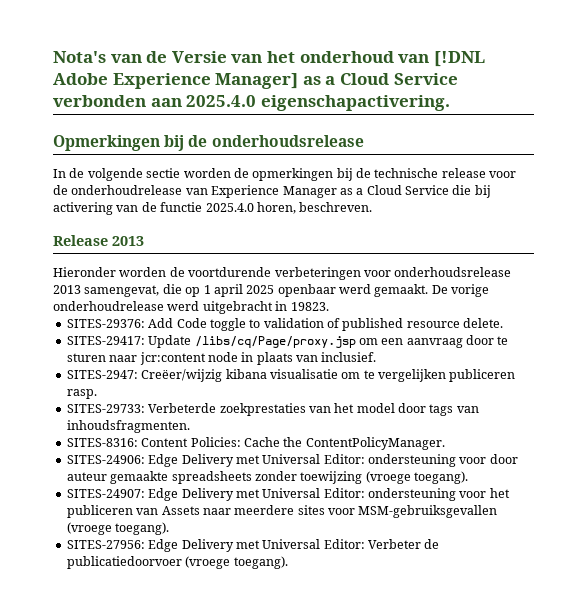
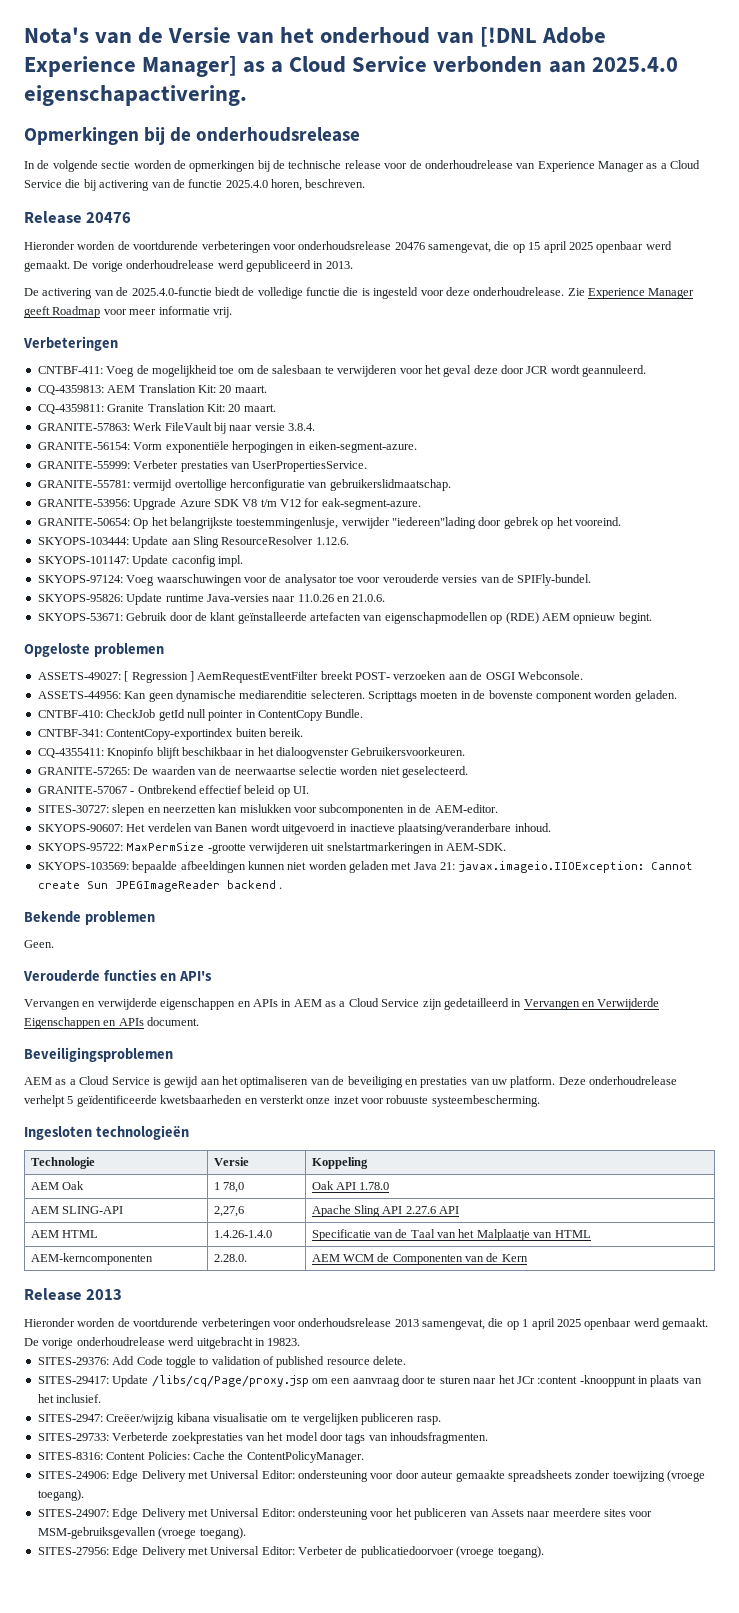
+ Release 20476
+ Hieronder worden de voortdurende verbeteringen voor onderhoudsrelease 20476 samengevat, die op 15 april 2025 openbaar werd gemaakt. De vorige onderhoudrelease werd gepubliceerd in 2013.
+ De activering van de 2025.4.0-functie biedt de volledige functie die is ingesteld voor deze onderhoudrelease. Zie Experience Manager geeft Roadmap voor meer informatie vrij.
+ Verbeteringen
+ CNTBF-411: Voeg de mogelijkheid toe om de salesbaan te verwijderen voor het geval deze door JCR wordt geannuleerd.
+ CQ-4359813: AEM Translation Kit: 20 maart.
+ CQ-4359811: Granite Translation Kit: 20 maart.
+ GRANITE-57863: Werk FileVault bij naar versie 3.8.4.
+ GRANITE-56154: Vorm exponentiële herpogingen in eiken-segment-azure.
+ GRANITE-55999: Verbeter prestaties van UserPropertiesService.
+ GRANITE-55781: vermijd overtollige herconfiguratie van gebruikerslidmaatschap.
+ GRANITE-53956: Upgrade Azure SDK V8 t/m V12 for eak-segment-azure.
+ GRANITE-50654: Op het belangrijkste toestemmingenlusje, verwijder "iedereen"lading door gebrek op het vooreind.
+ SKYOPS-103444: Update aan Sling ResourceResolver 1.12.6.
+ SKYOPS-101147: Update caconfig impl.
+ SKYOPS-97124: Voeg waarschuwingen voor de analysator toe voor verouderde versies van de SPIFly-bundel.
+ SKYOPS-95826: Update runtime Java-versies naar 11.0.26 en 21.0.6.
+ SKYOPS-53671: Gebruik door de klant geïnstalleerde artefacten van eigenschapmodellen op (RDE) AEM opnieuw begint.
+ Opgeloste problemen
+ ASSETS-49027: [ Regression ] AemRequestEventFilter breekt POST- verzoeken aan de OSGI Webconsole.
+ ASSETS-44956: Kan geen dynamische mediarenditie selecteren. Scripttags moeten in de bovenste component worden geladen.
+ CNTBF-410: CheckJob getId null pointer in ContentCopy Bundle.
+ CNTBF-341: ContentCopy-exportindex buiten bereik.
+ CQ-4355411: Knopinfo blijft beschikbaar in het dialoogvenster Gebruikersvoorkeuren.
+ GRANITE-57265: De waarden van de neerwaartse selectie worden niet geselecteerd.
+ GRANITE-57067 - Ontbrekend effectief beleid op UI.
+ SITES-30727: slepen en neerzetten kan mislukken voor subcomponenten in de AEM-editor.
+ SKYOPS-90607: Het verdelen van Banen wordt uitgevoerd in inactieve plaatsing/veranderbare inhoud.
+ SKYOPS-95722: MaxPermSize -grootte verwijderen uit snelstartmarkeringen in AEM-SDK.
+ SKYOPS-103569: bepaalde afbeeldingen kunnen niet worden geladen met Java 21: javax.imageio.IIOException: Cannot create Sun JPEGImageReader backend .
+ Bekende problemen
+ Geen.
+ Verouderde functies en API's
+ Vervangen en verwijderde eigenschappen en APIs in AEM as a Cloud Service zijn gedetailleerd in Vervangen en Verwijderde Eigenschappen en APIs document.
+ Beveiligingsproblemen
+ AEM as a Cloud Service is gewijd aan het optimaliseren van de beveiliging en prestaties van uw platform. Deze onderhoudrelease verhelpt 5 geïdentificeerde kwetsbaarheden en versterkt onze inzet voor robuuste systeembescherming.
+ Ingesloten technologieën
+ Technologie | Versie | Koppeling
+ AEM Oak | 1 78,0 | Oak API 1.78.0
+ AEM SLING-API | 2,27,6 | Apache Sling API 2.27.6 API
+ AEM HTML | 1.4.26-1.4.0 | Specificatie van de Taal van het Malplaatje van HTML
+ AEM-kerncomponenten | 2.28.0. | AEM WCM de Componenten van de Kern
- SITES-29417: Update /libs/cq/Page/proxy.jsp om een aanvraag door te sturen naar jcr:content node in plaats van inclusief.
+ SITES-29417: Update /libs/cq/Page/proxy.jsp om een aanvraag door te sturen naar het JCr :content -knooppunt in plaats van het inclusief.

